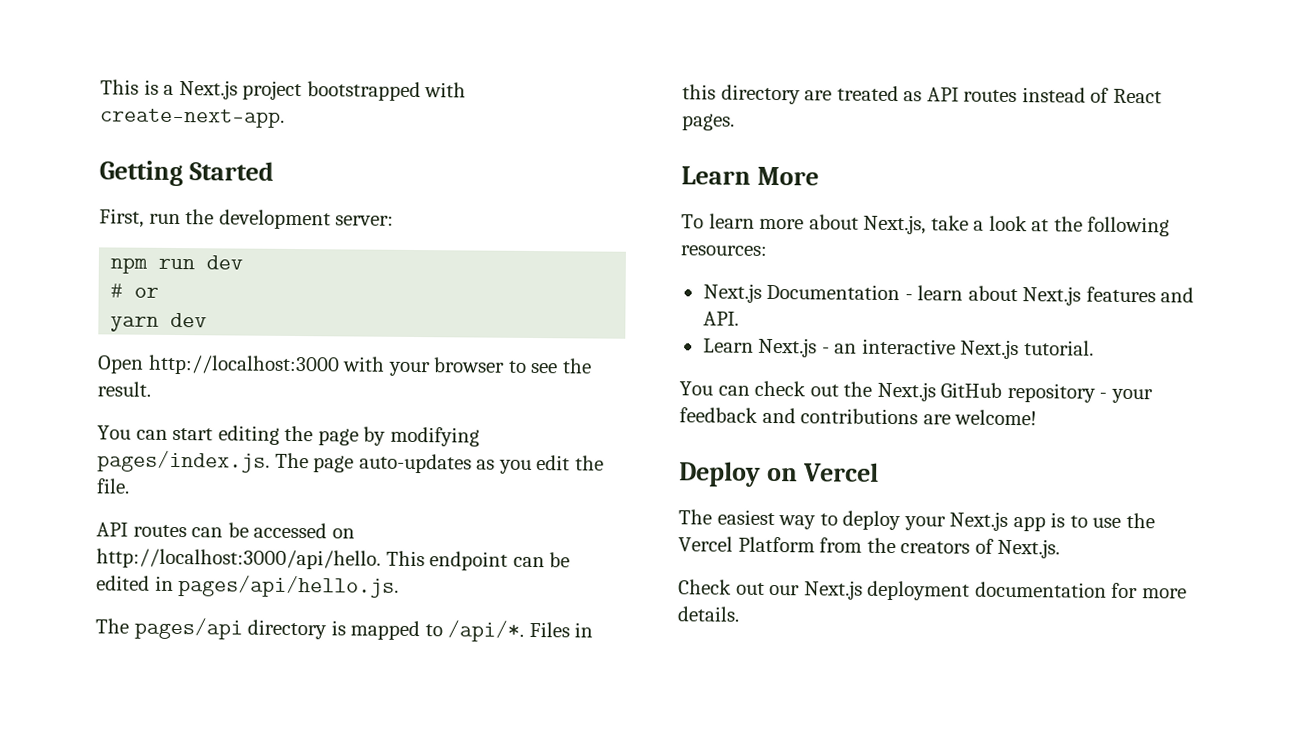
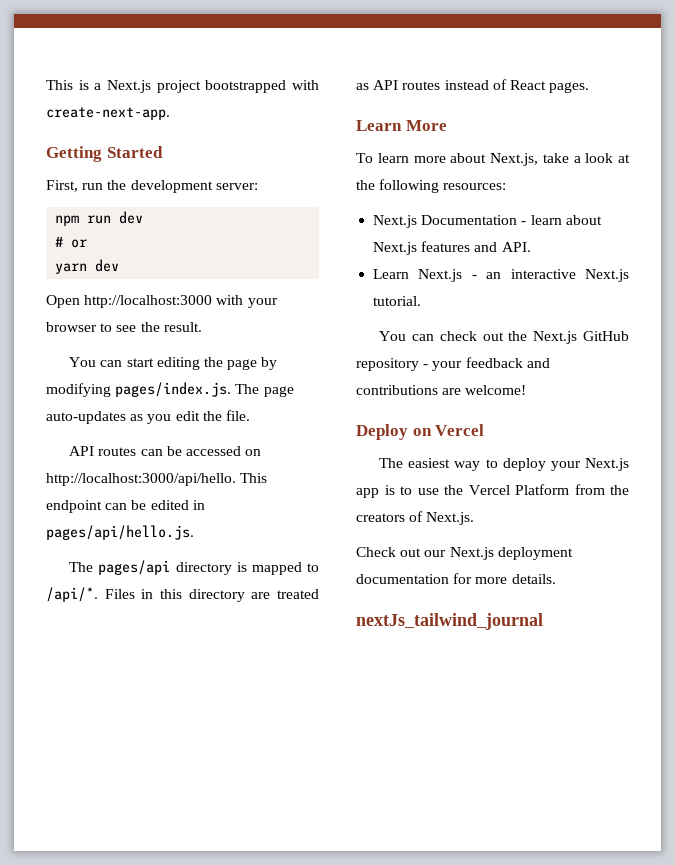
+ nextJs_tailwind_journal

